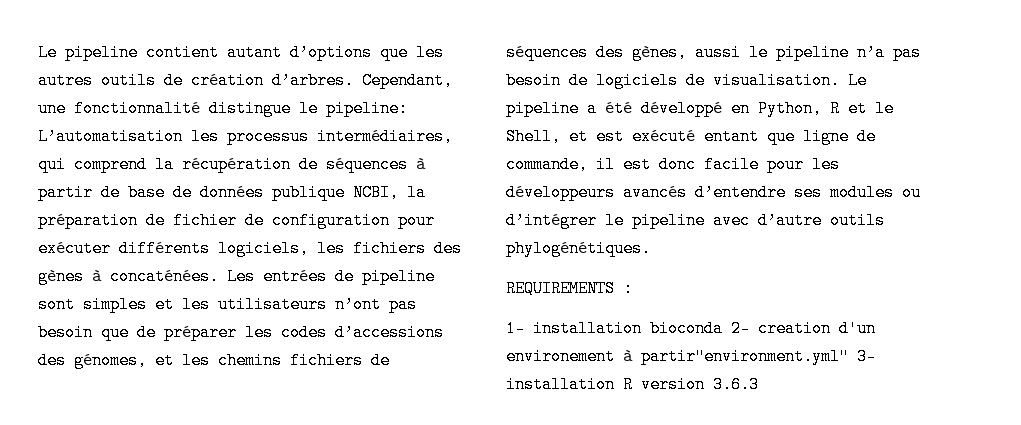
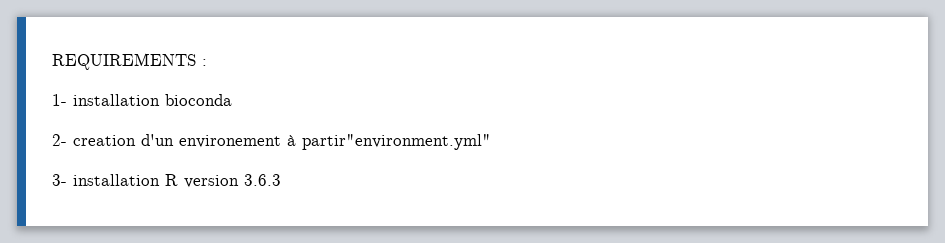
- Le pipeline contient autant d’options que les autres outils de création d’arbres. Cependant, une fonctionnalité distingue le pipeline: L’automatisation les processus intermédiaires, qui comprend la récupération de séquences à partir de base de données publique NCBI, la préparation de fichier de configuration pour exécuter différents logiciels, les fichiers des gènes à concaténées. Les entrées de pipeline sont simples et les utilisateurs n’ont pas besoin que de préparer les codes d’accessions des génomes, et les chemins fichiers de séquences des gènes, aussi le pipeline n’a pas besoin de logiciels de visualisation. Le pipeline a été développé en Python, R et le Shell, et est exécuté entant que ligne de commande, il est donc facile pour les développeurs avancés d’entendre ses modules ou d’intégrer le pipeline avec d’autre outils phylogénétiques.
- 1- installation bioconda 2- creation d'un environement à partir"environment.yml" 3- installation R version 3.6.3
+ 1- installation bioconda
+ 2- creation d'un environement à partir"environment.yml"
+ 3- installation R version 3.6.3

